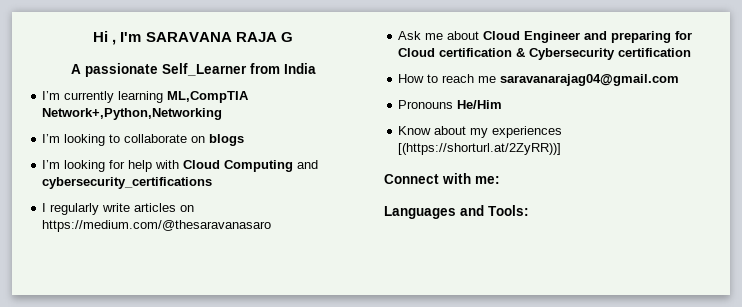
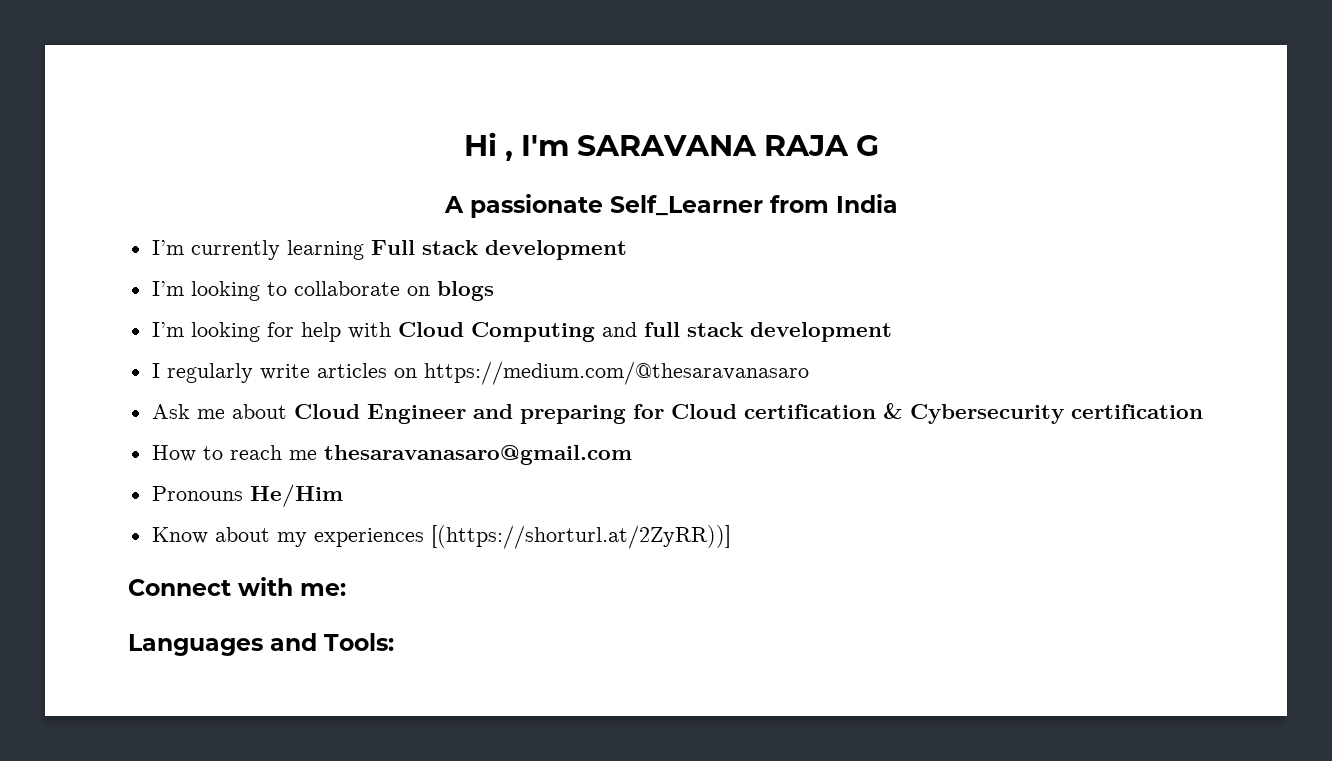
- I’m currently learning ML,CompTIA Network+,Python,Networking
+ I’m currently learning Full stack development
- I’m looking for help with Cloud Computing and cybersecurity_certifications
+ I’m looking for help with Cloud Computing and full stack development
- How to reach me saravanarajag04@gmail.com
+ How to reach me thesaravanasaro@gmail.com

